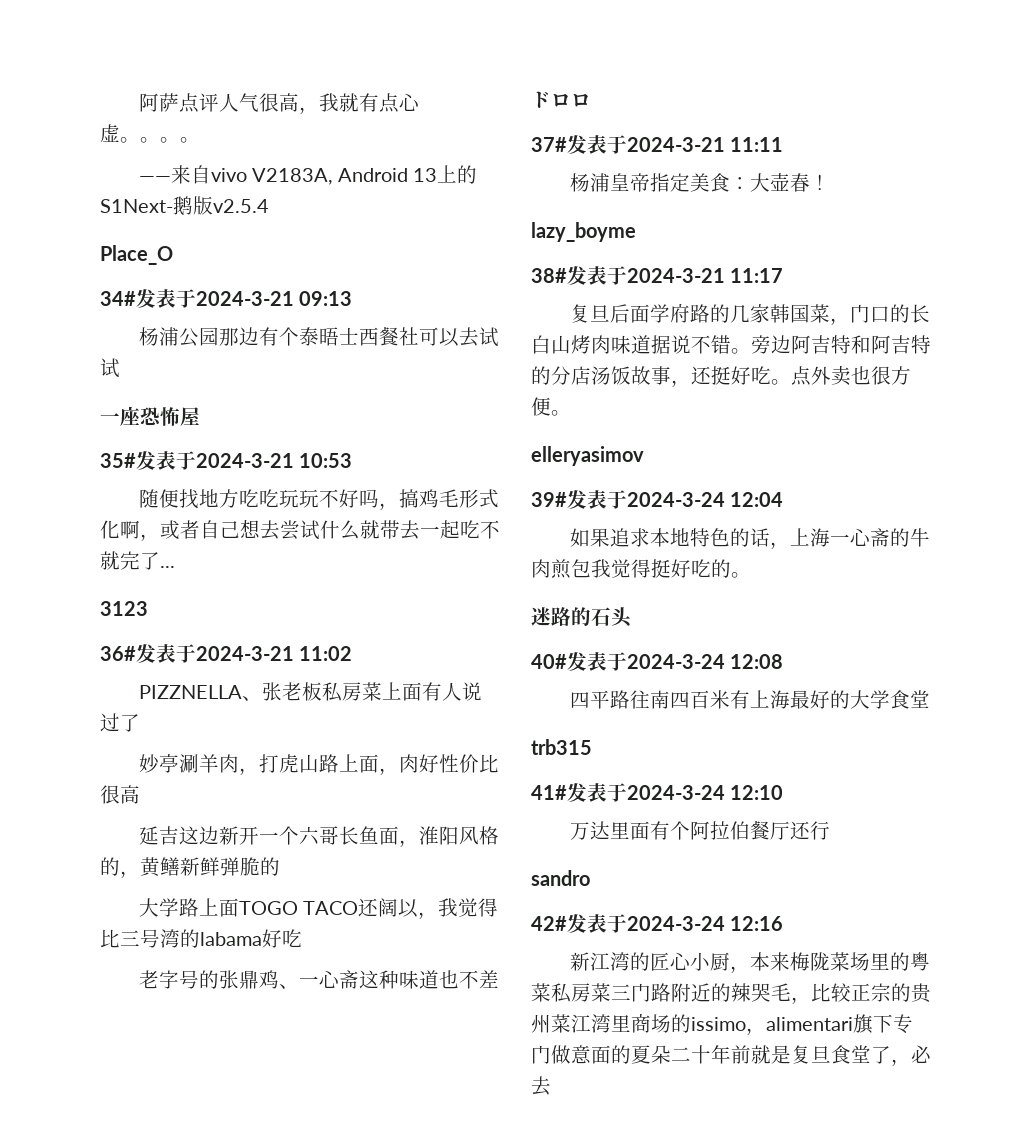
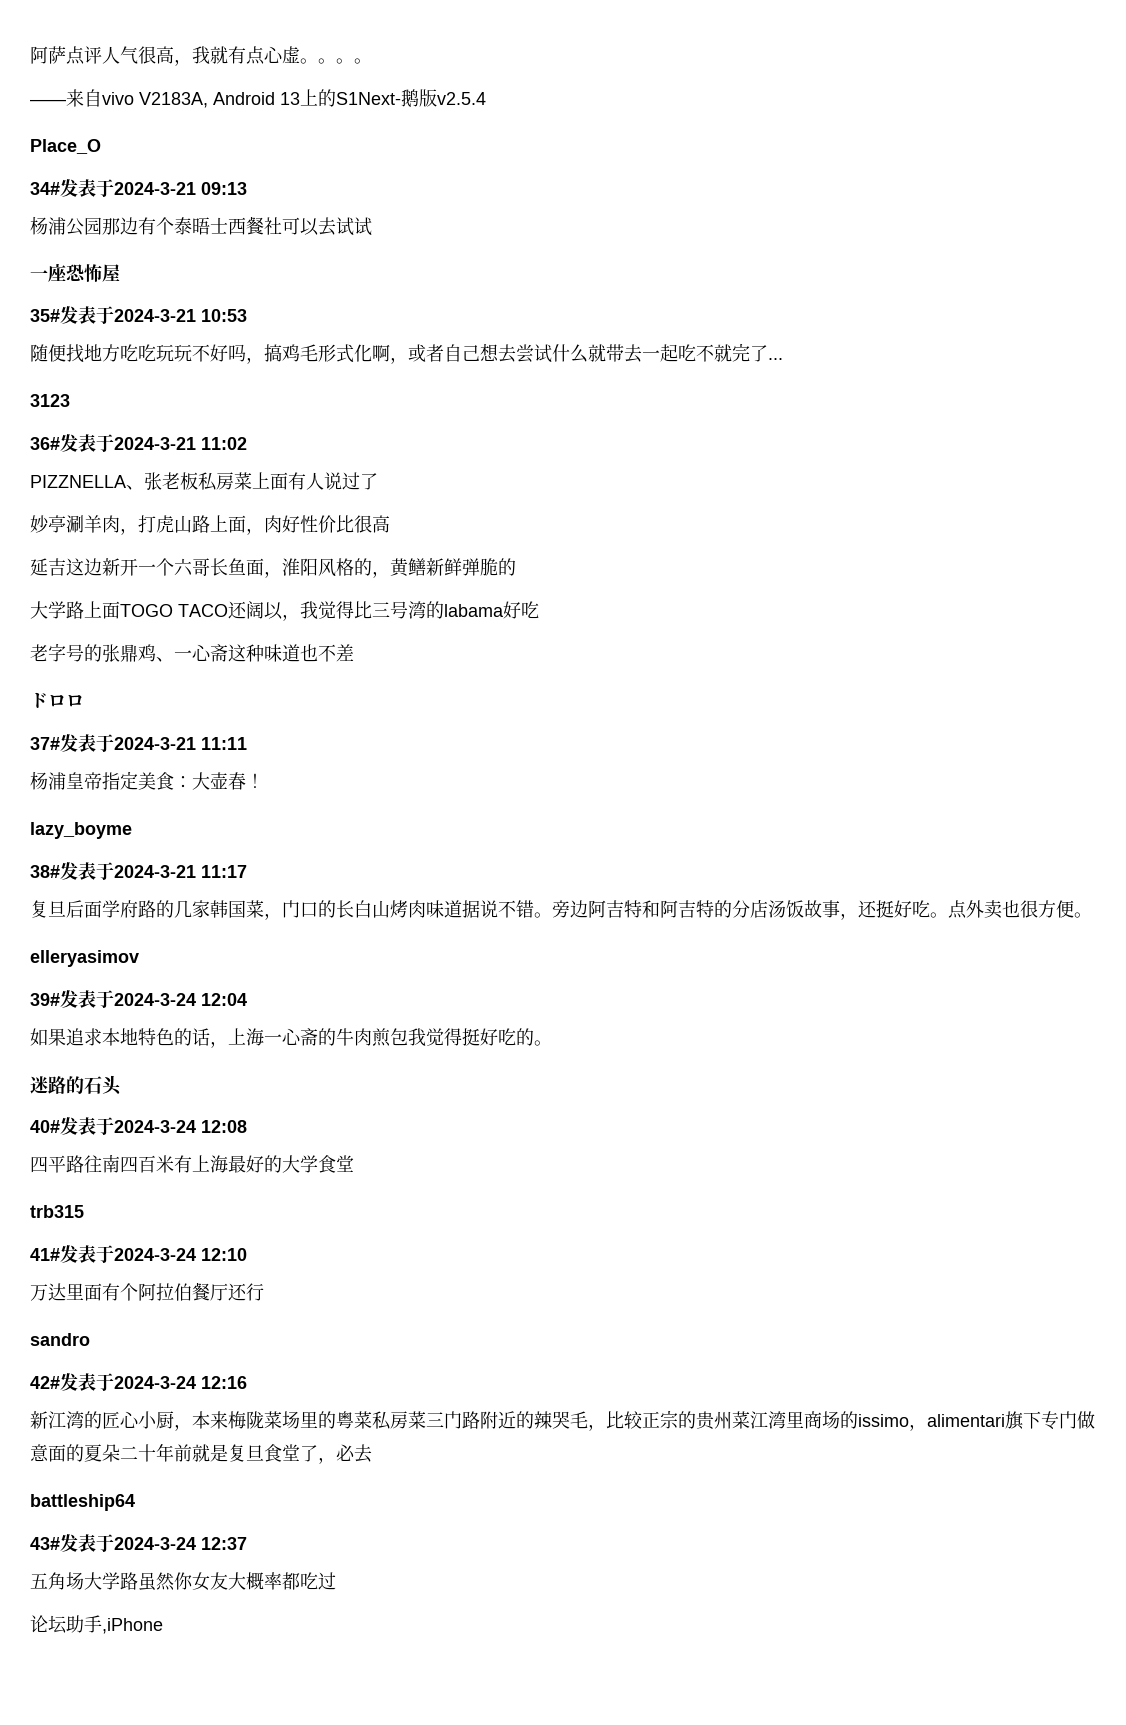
+ battleship64
+ 43#发表于2024-3-24 12:37
+ 五角场大学路虽然你女友大概率都吃过
+ 论坛助手,iPhone

